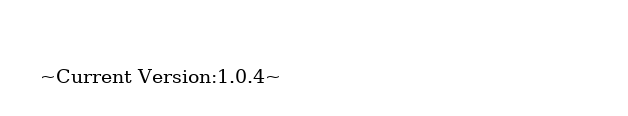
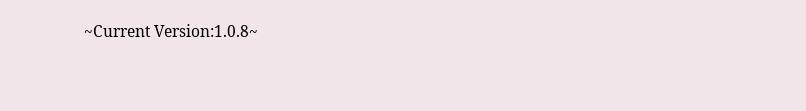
- ~Current Version:1.0.4~
+ ~Current Version:1.0.8~

